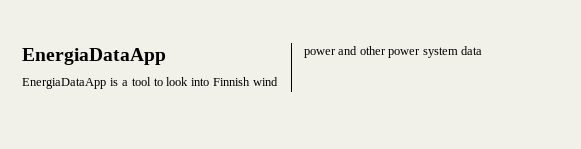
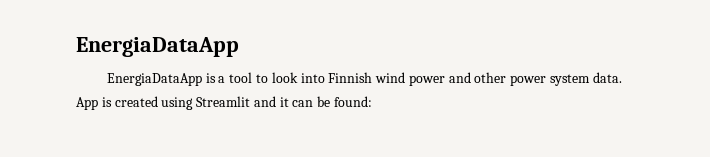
- EnergiaDataApp is a tool to look into Finnish wind power and other power system data
+ EnergiaDataApp is a tool to look into Finnish wind power and other power system data. App is created using Streamlit and it can be found:

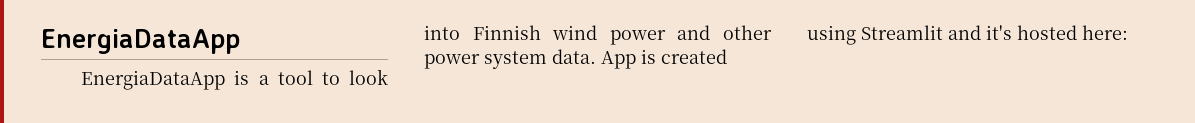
- App is created using Streamlit and it can be found:
+ App is created using Streamlit and it's hosted here:

